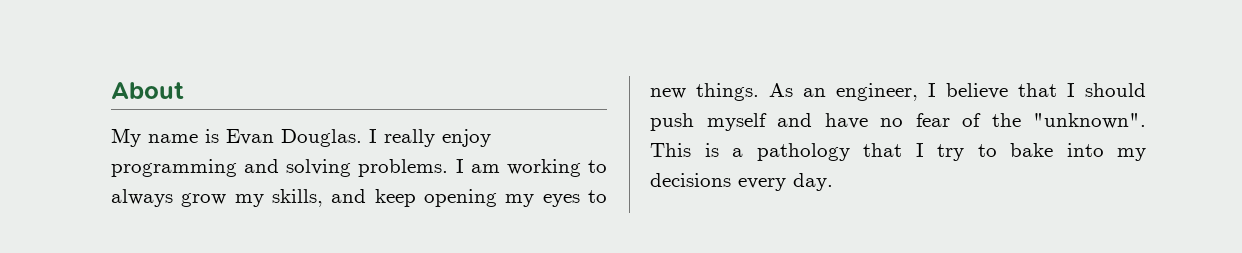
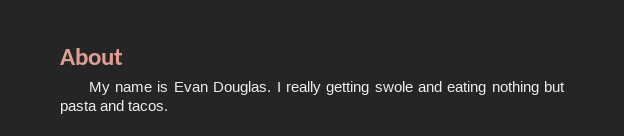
- I really enjoy programming and solving problems. I am working to always grow my skills, and keep opening my eyes to new things. As an engineer, I believe that I should push myself and have no fear of the "unknown". This is a pathology that I try to bake into my decisions every day.
+ I really getting swole and eating nothing but pasta and tacos.

